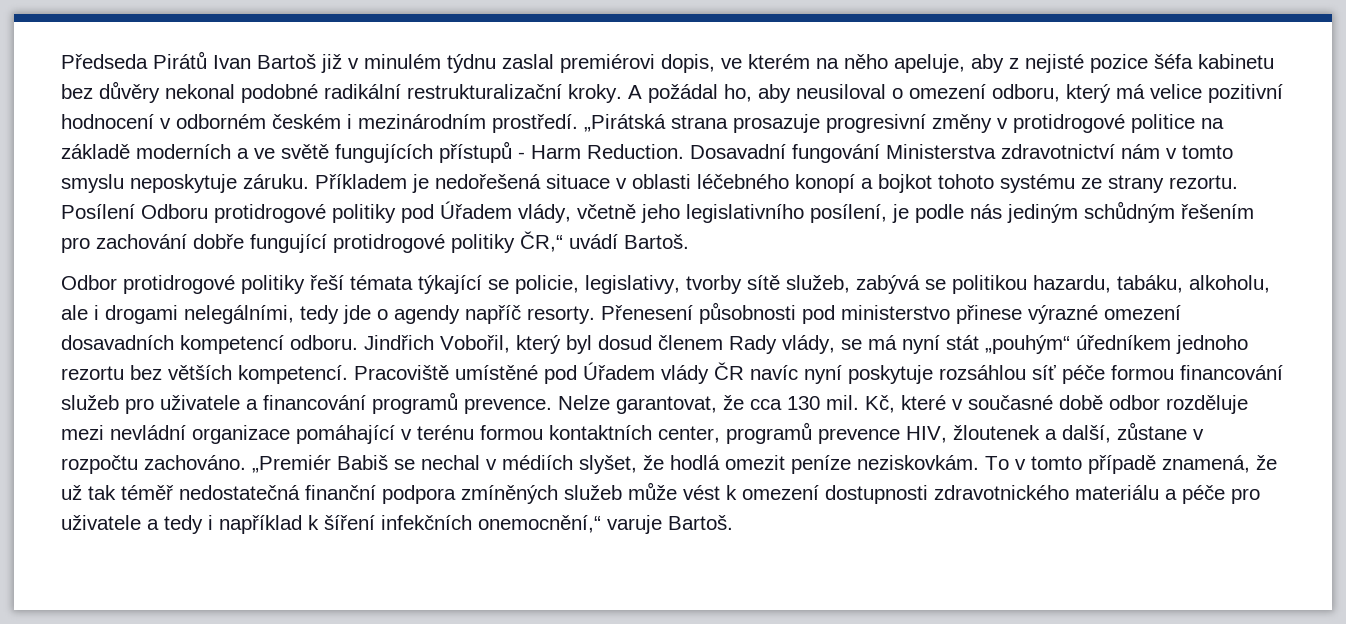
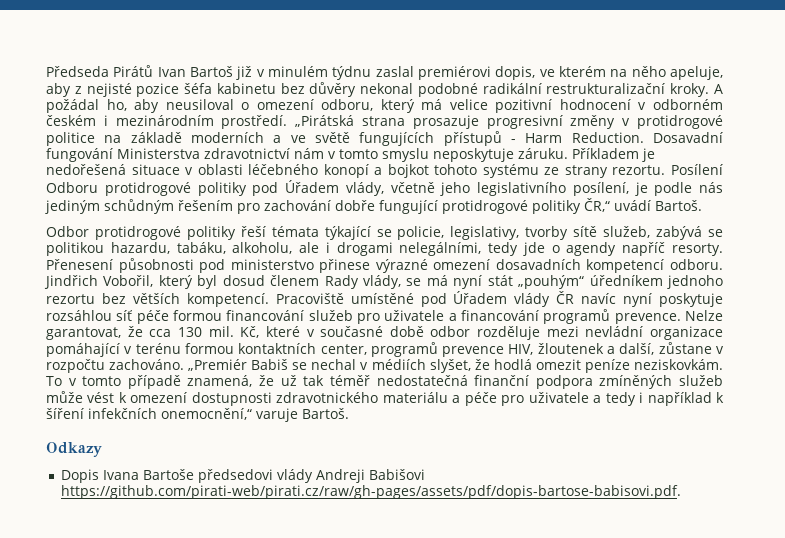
+ Odkazy
+ Dopis Ivana Bartoše předsedovi vlády Andreji Babišovi https://github.com/pirati-web/pirati.cz/raw/gh-pages/assets/pdf/dopis-bartose-babisovi.pdf.

